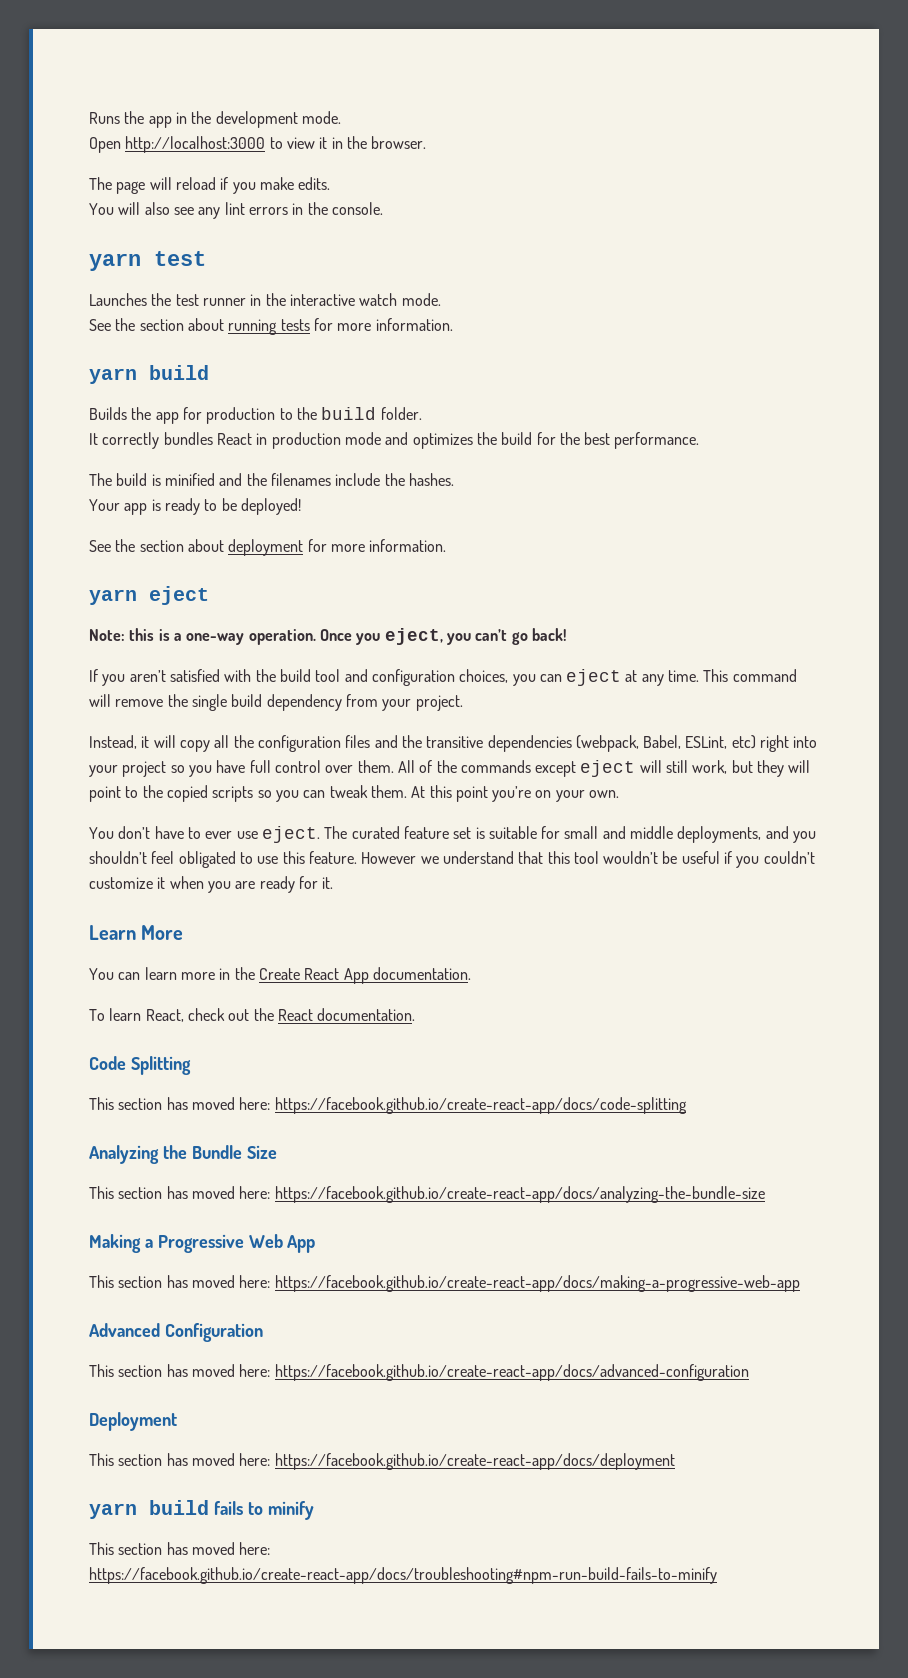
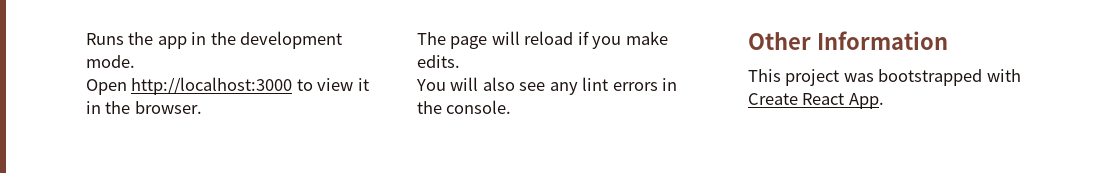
- yarn test
- Launches the test runner in the interactive watch mode.
- See the section about running tests for more information.
- yarn build
- Builds the app for production to the build folder.
- It correctly bundles React in production mode and optimizes the build for the best performance.
- The build is minified and the filenames include the hashes.
- Your app is ready to be deployed!
- See the section about deployment for more information.
- yarn eject
- Note: this is a one-way operation. Once you eject, you can’t go back!
- If you aren’t satisfied with the build tool and configuration choices, you can eject at any time. This command will remove the single build dependency from your project.
- Instead, it will copy all the configuration files and the transitive dependencies (webpack, Babel, ESLint, etc) right into your project so you have full control over them. All of the commands except eject will still work, but they will point to the copied scripts so you can tweak them. At this point you’re on your own.
- You don’t have to ever use eject. The curated feature set is suitable for small and middle deployments, and you shouldn’t feel obligated to use this feature. However we understand that this tool wouldn’t be useful if you couldn’t customize it when you are ready for it.
- Learn More
- You can learn more in the Create React App documentation.
- To learn React, check out the React documentation.
- Code Splitting
- This section has moved here: https://facebook.github.io/create-react-app/docs/code-splitting
- Analyzing the Bundle Size
- This section has moved here: https://facebook.github.io/create-react-app/docs/analyzing-the-bundle-size
- Making a Progressive Web App
- This section has moved here: https://facebook.github.io/create-react-app/docs/making-a-progressive-web-app
- Advanced Configuration
- This section has moved here: https://facebook.github.io/create-react-app/docs/advanced-configuration
- Deployment
- This section has moved here: https://facebook.github.io/create-react-app/docs/deployment
- yarn build fails to minify
- This section has moved here: https://facebook.github.io/create-react-app/docs/troubleshooting#npm-run-build-fails-to-minify
+ Other Information
+ This project was bootstrapped with Create React App.

